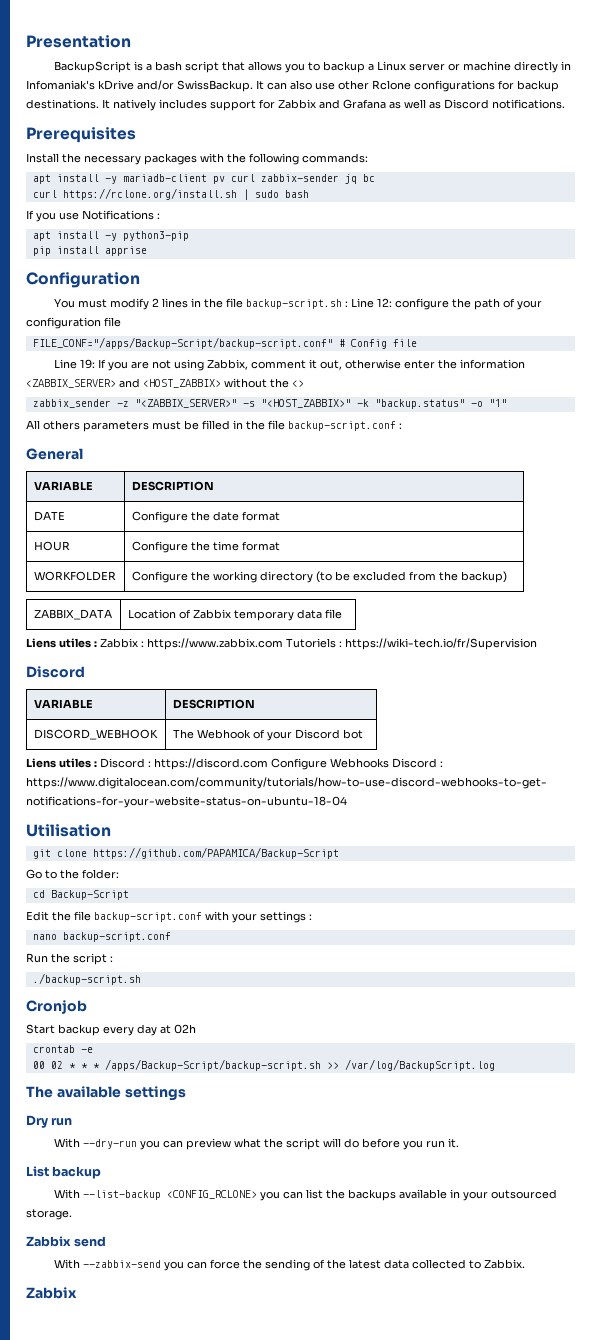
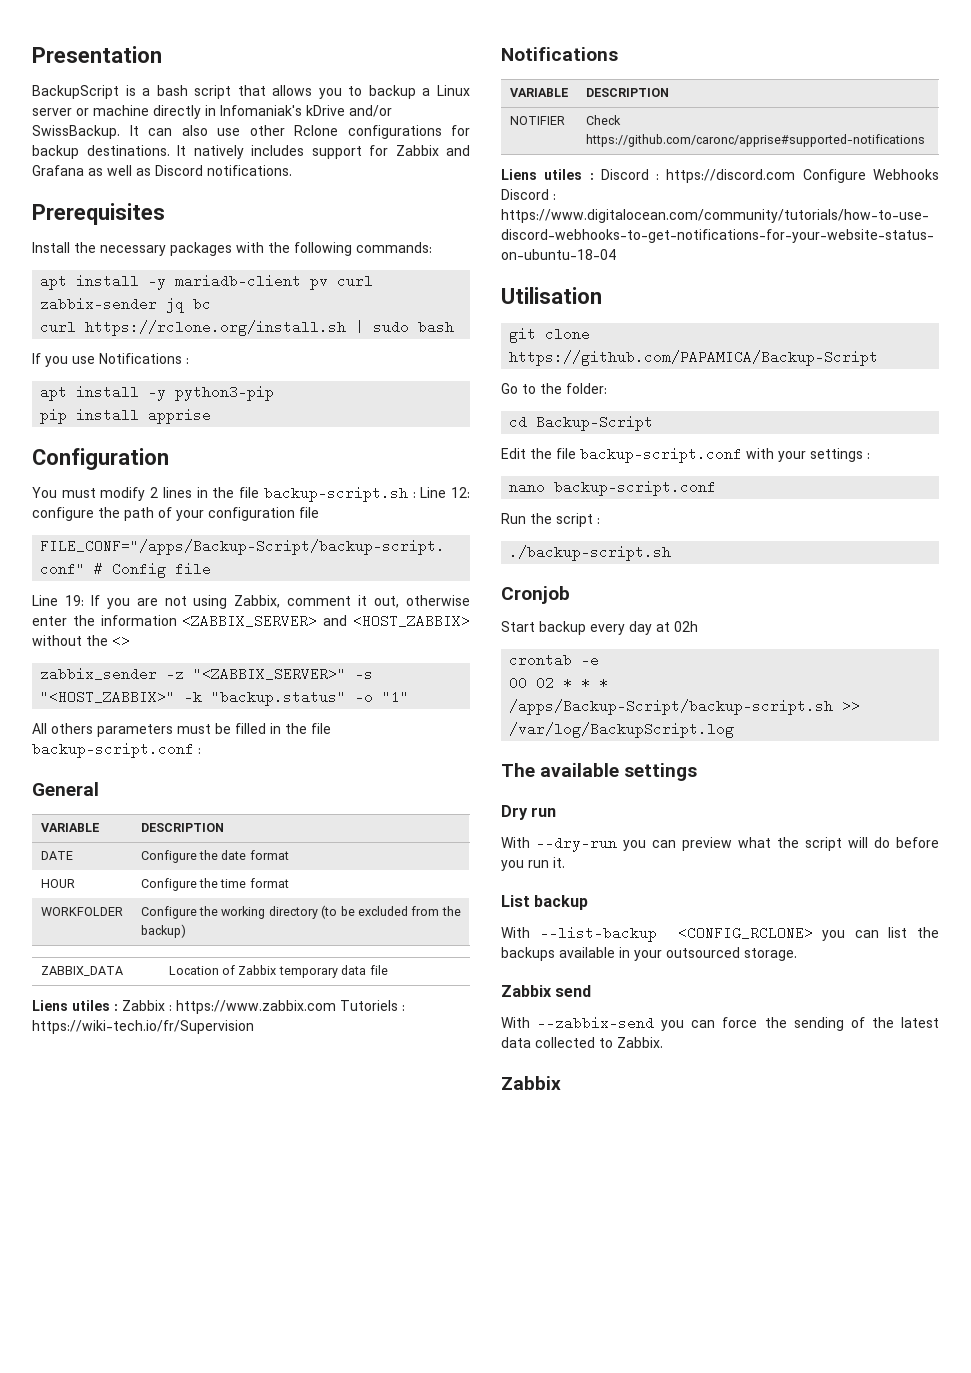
  Liens utiles : Zabbix : https://www.zabbix.com Tutoriels : https://wiki-tech.io/fr/Supervision
- Discord
+ Notifications
  VARIABLE | DESCRIPTION
- DISCORD_WEBHOOK | The Webhook of your Discord bot
+ NOTIFIER | Check https://github.com/caronc/apprise#supported-notifications

